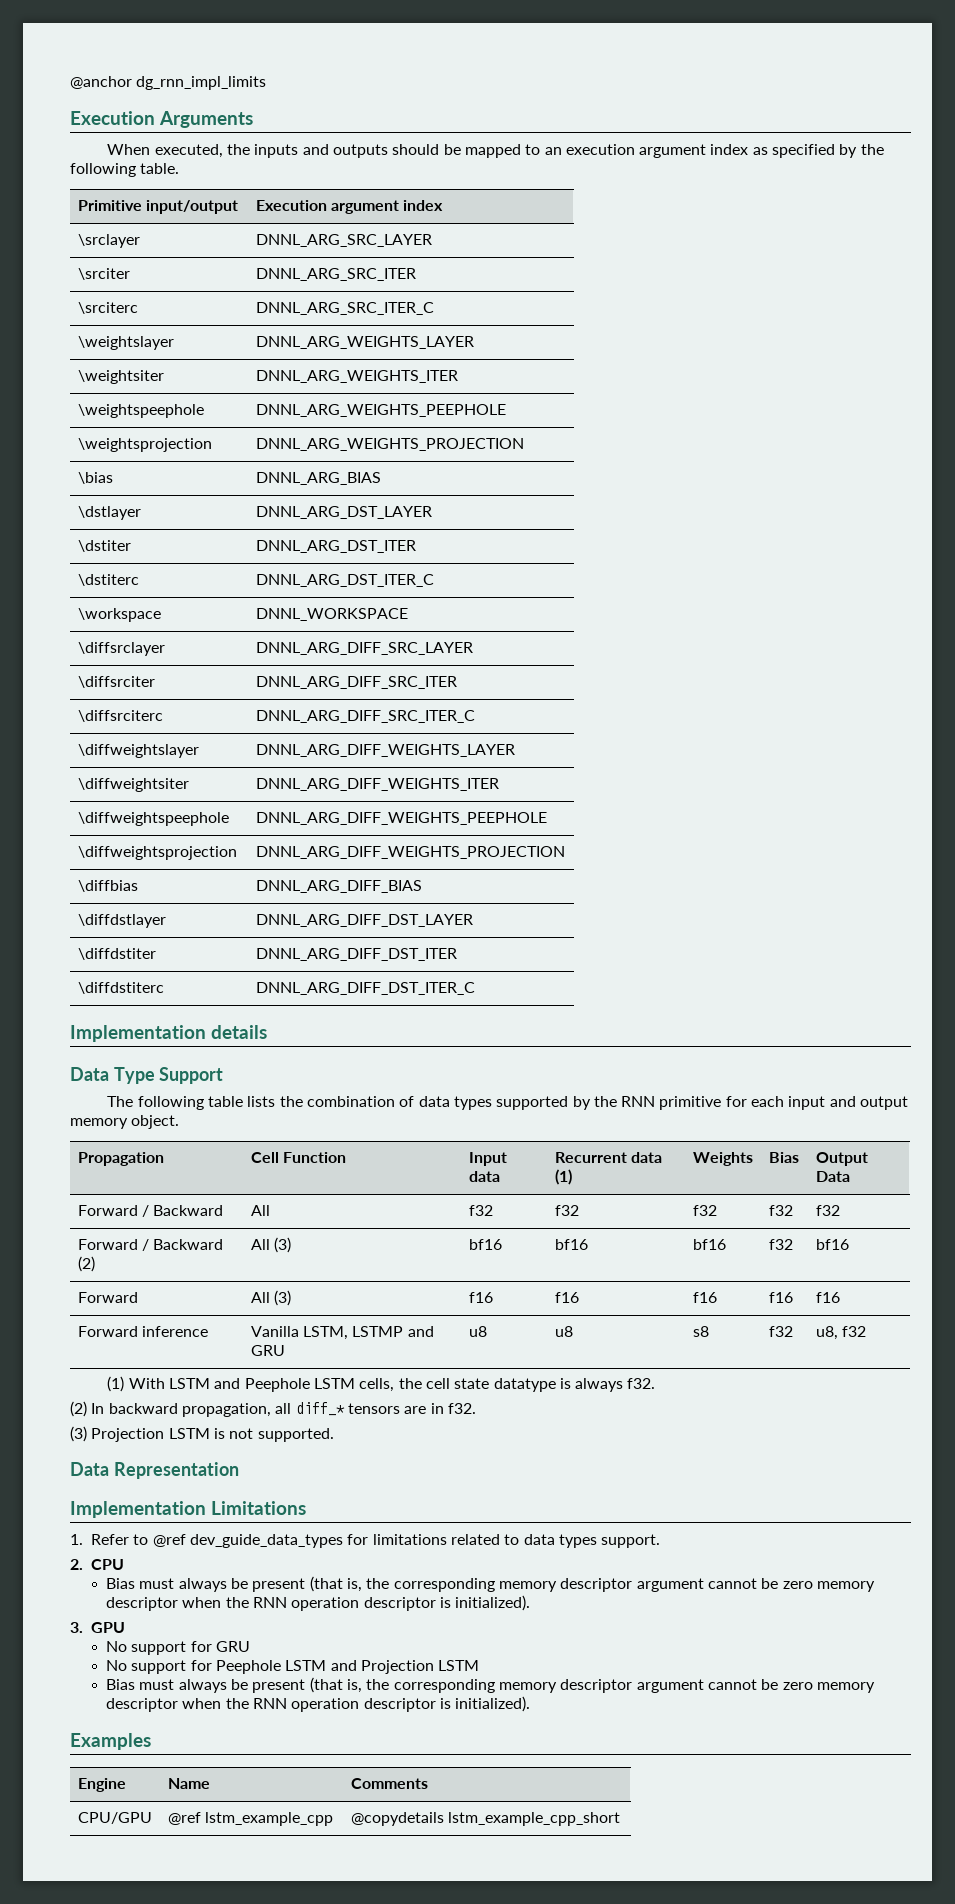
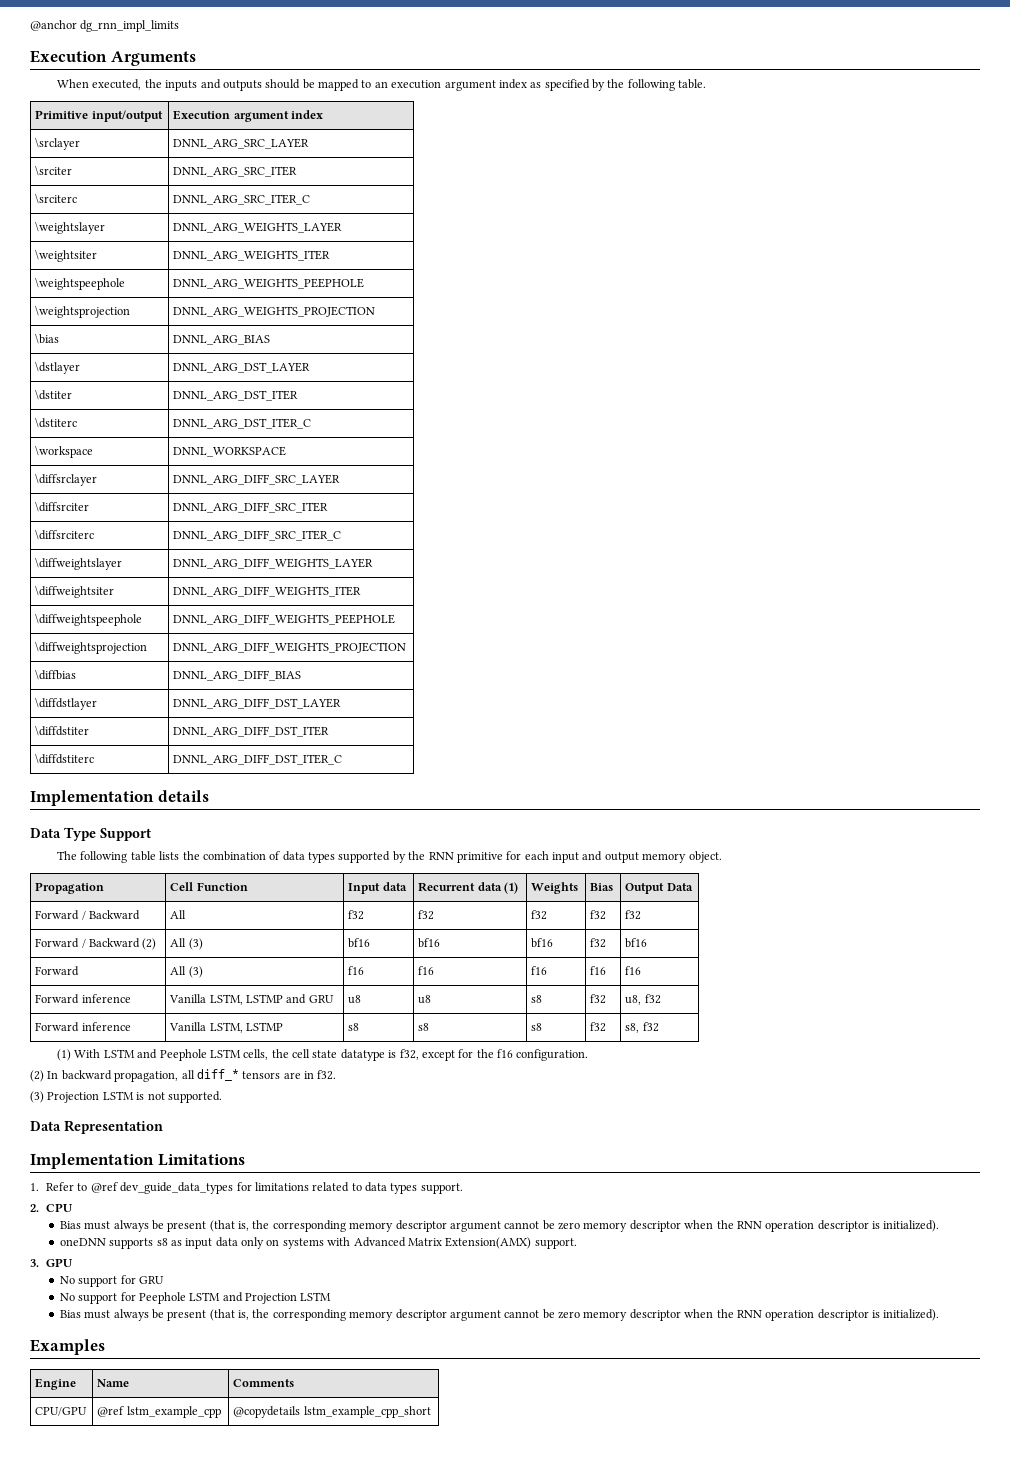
+ Forward inference | Vanilla LSTM, LSTMP | s8 | s8 | s8 | f32 | s8, f32
- (1) With LSTM and Peephole LSTM cells, the cell state datatype is always f32.
+ (1) With LSTM and Peephole LSTM cells, the cell state datatype is f32, except for the f16 configuration.
+ oneDNN supports s8 as input data only on systems with Advanced Matrix Extension(AMX) support.

